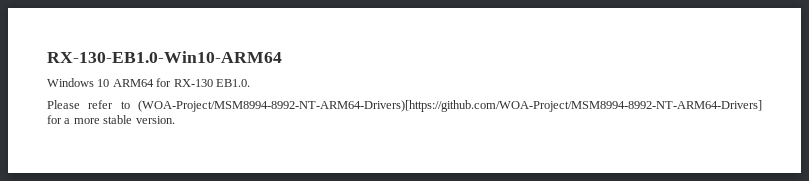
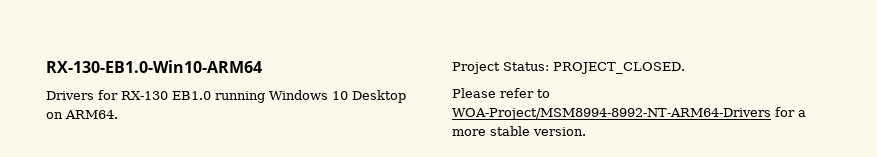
- Windows 10 ARM64 for RX-130 EB1.0.
+ Drivers for RX-130 EB1.0 running Windows 10 Desktop on ARM64.
+ Project Status: PROJECT_CLOSED.
- Please refer to (WOA-Project/MSM8994-8992-NT-ARM64-Drivers)[https://github.com/WOA-Project/MSM8994-8992-NT-ARM64-Drivers] for a more stable version.
+ Please refer to WOA-Project/MSM8994-8992-NT-ARM64-Drivers for a more stable version.

